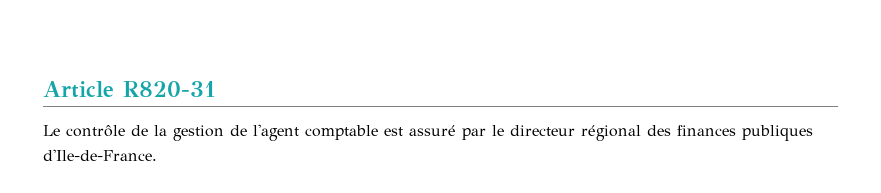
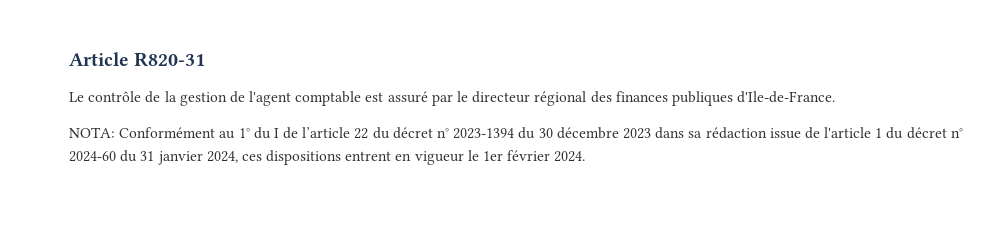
+ NOTA: Conformément au 1° du I de l’article 22 du décret n° 2023-1394 du 30 décembre 2023 dans sa rédaction issue de l'article 1 du décret n° 2024-60 du 31 janvier 2024, ces dispositions entrent en vigueur le 1er février 2024.

